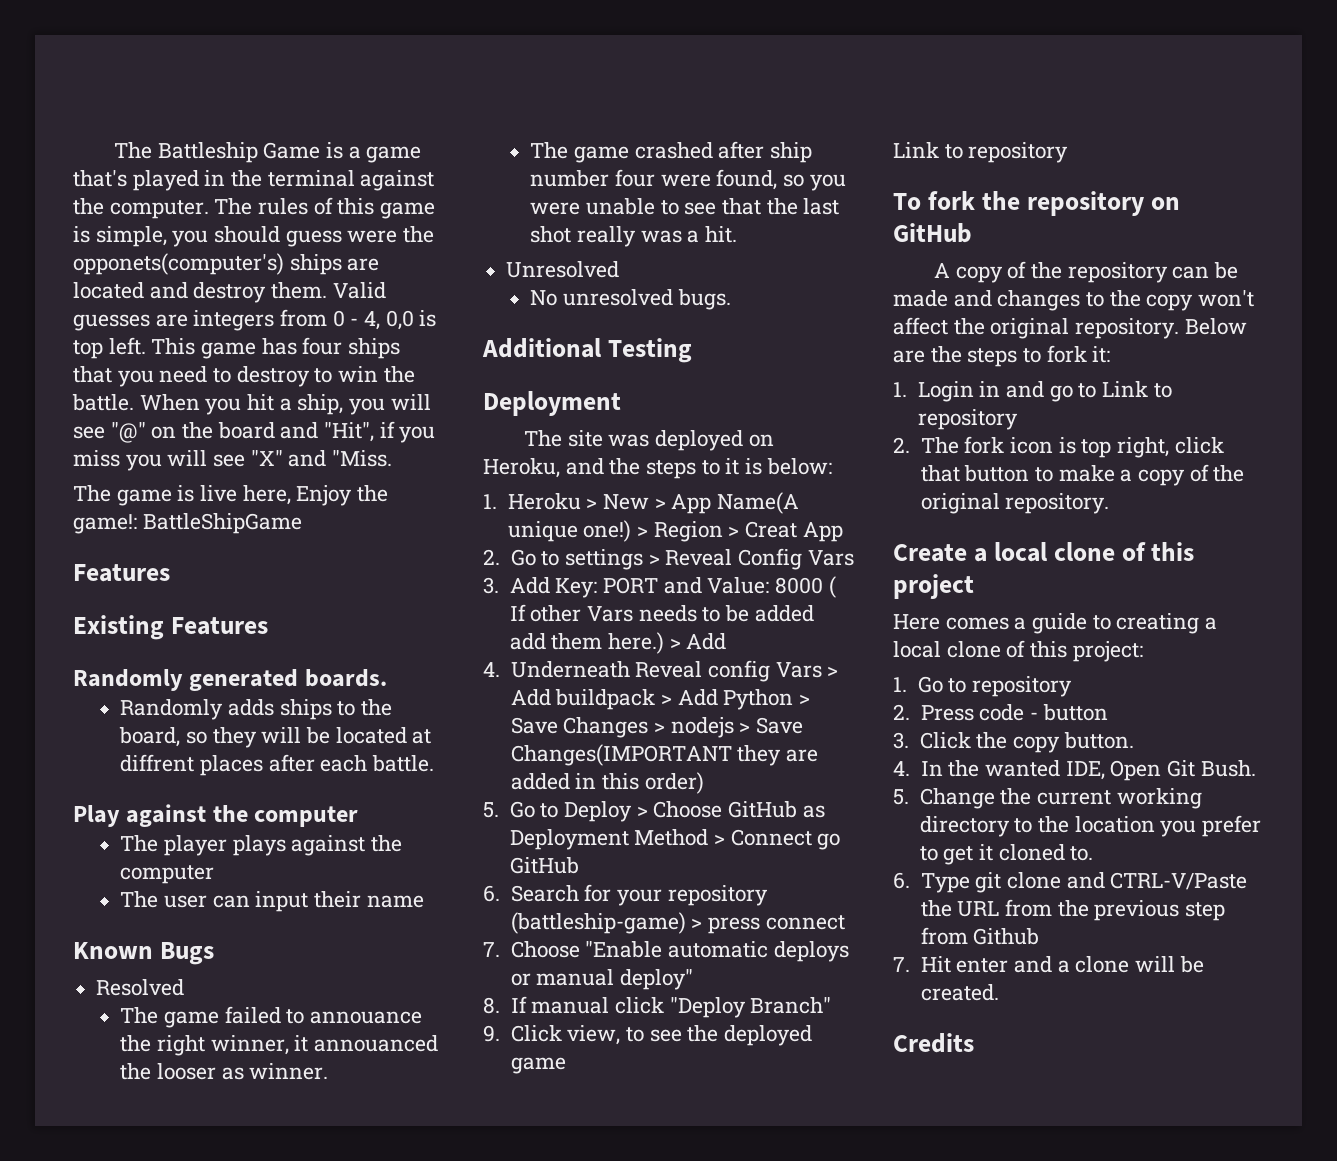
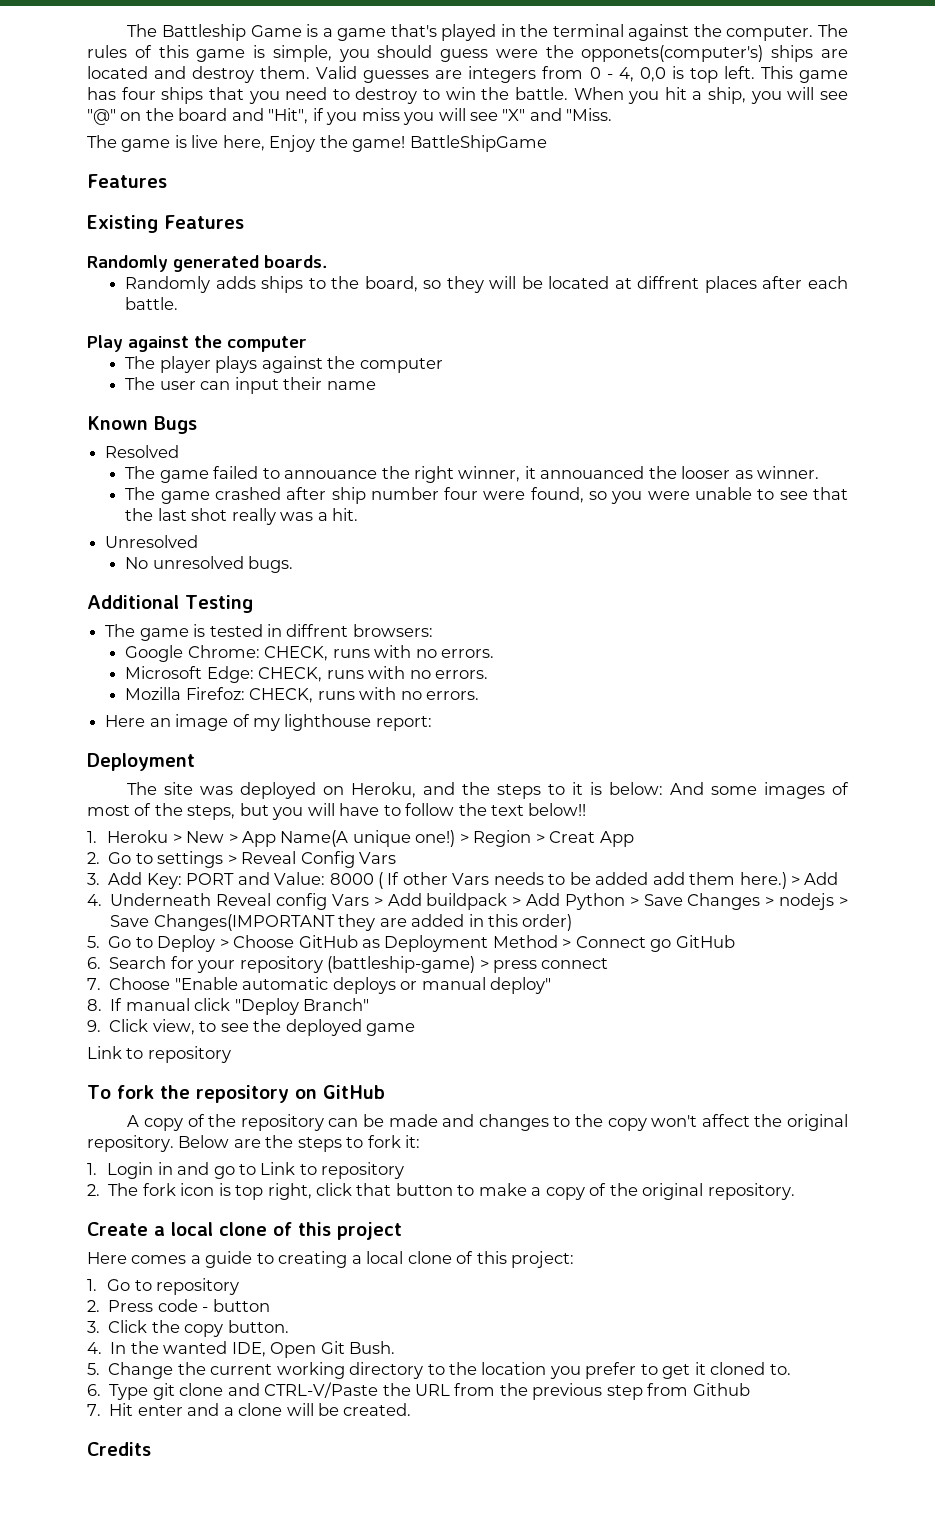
- The game is live here, Enjoy the game!: BattleShipGame
+ The game is live here, Enjoy the game! BattleShipGame
+ The game is tested in diffrent browsers:
+ Google Chrome: CHECK, runs with no errors.
+ Microsoft Edge: CHECK, runs with no errors.
+ Mozilla Firefoz: CHECK, runs with no errors.
+ Here an image of my lighthouse report:
- The site was deployed on Heroku, and the steps to it is below:
+ The site was deployed on Heroku, and the steps to it is below: And some images of most of the steps, but you will have to follow the text below!!

